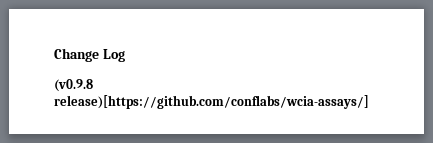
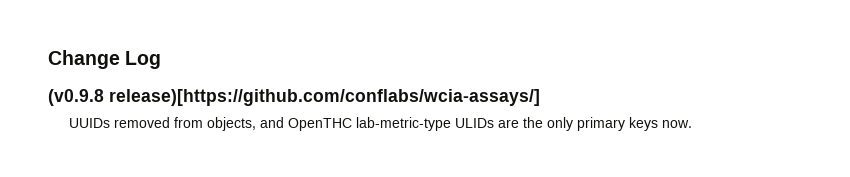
+ UUIDs removed from objects, and OpenTHC lab-metric-type ULIDs are the only primary keys now.

